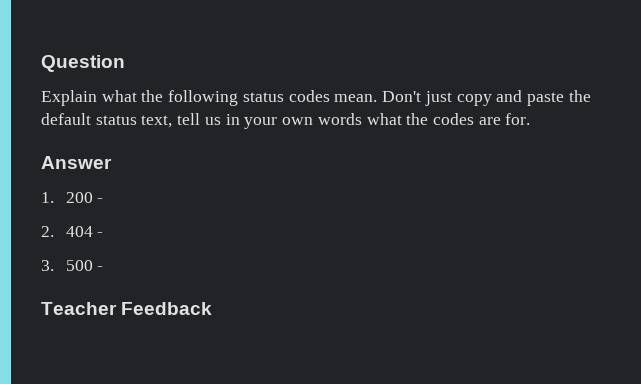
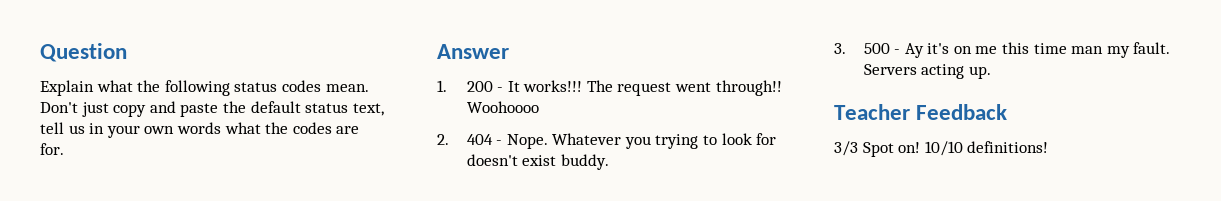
- 1. 200 -
- 2. 404 -
- 3. 500 -
+ 1. 200 - It works!!! The request went through!! Woohoooo
+ 2. 404 - Nope. Whatever you trying to look for doesn't exist buddy.
+ 3. 500 - Ay it's on me this time man my fault. Servers acting up.
  Teacher Feedback
+ 3/3 Spot on! 10/10 definitions!

